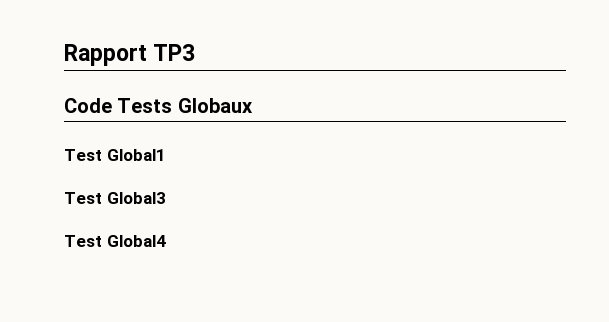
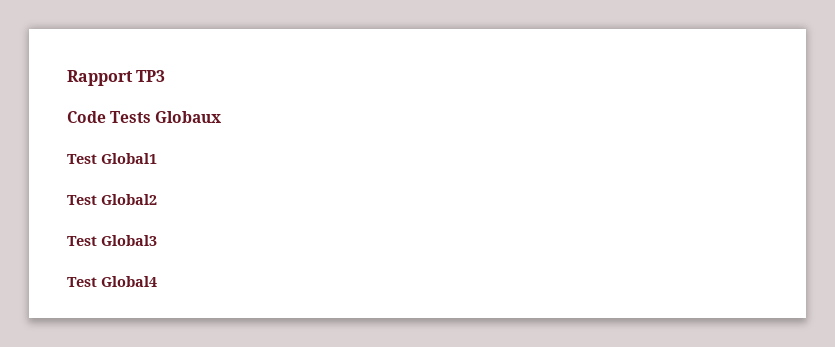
+ Test Global2

